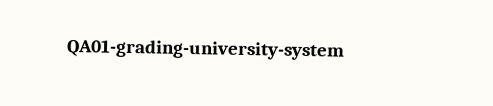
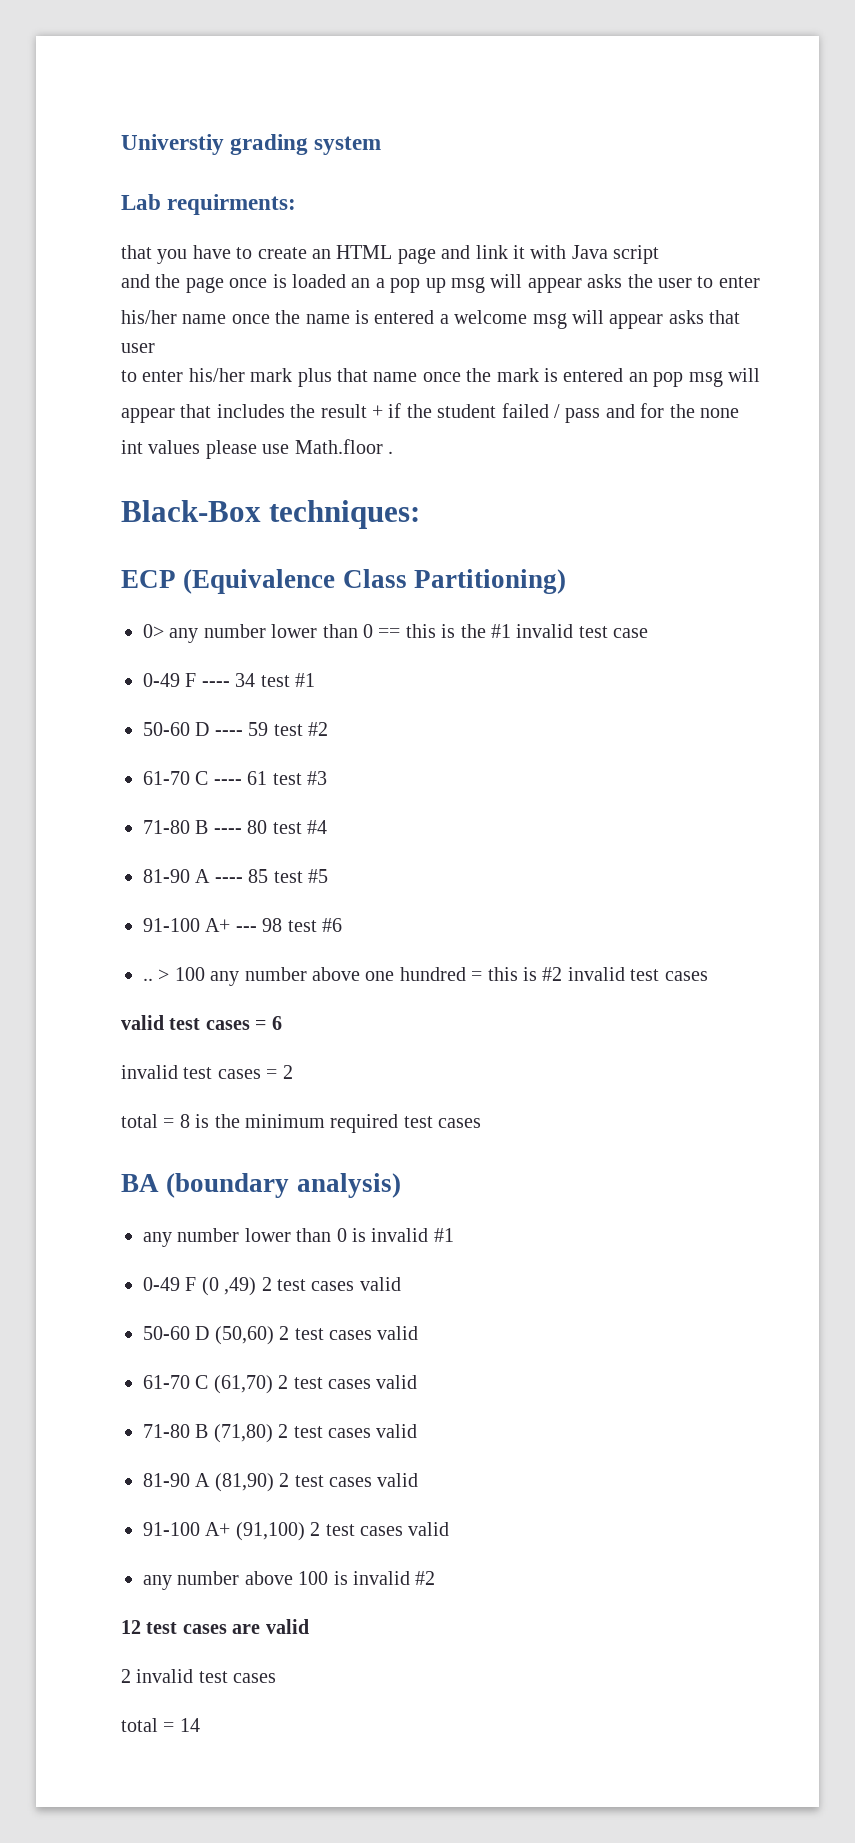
- QA01-grading-university-system
+ Universtiy grading system
+ Lab requirments:
+ that you have to create an HTML page and link it with Java script
+ and the page once is loaded an a pop up msg will appear asks the user to enter
+ his/her name once the name is entered a welcome msg will appear asks that user
+ to enter his/her mark plus that name once the mark is entered an pop msg will
+ appear that includes the result + if the student failed / pass and for the none
+ int values please use Math.floor .
+ Black-Box techniques:
+ ECP (Equivalence Class Partitioning)
+ 0> any number lower than 0 == this is the #1 invalid test case
+ 0-49 F ---- 34 test #1
+ 50-60 D ---- 59 test #2
+ 61-70 C ---- 61 test #3
+ 71-80 B ---- 80 test #4
+ 81-90 A ---- 85 test #5
+ 91-100 A+ --- 98 test #6
+ .. > 100 any number above one hundred = this is #2 invalid test cases
+ valid test cases = 6
+ invalid test cases = 2
+ total = 8 is the minimum required test cases
+ BA (boundary analysis)
+ any number lower than 0 is invalid #1
+ 0-49 F (0 ,49) 2 test cases valid
+ 50-60 D (50,60) 2 test cases valid
+ 61-70 C (61,70) 2 test cases valid
+ 71-80 B (71,80) 2 test cases valid
+ 81-90 A (81,90) 2 test cases valid
+ 91-100 A+ (91,100) 2 test cases valid
+ any number above 100 is invalid #2
+ 12 test cases are valid
+ 2 invalid test cases
+ total = 14

